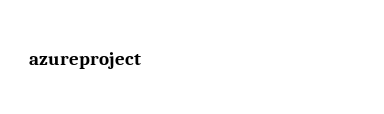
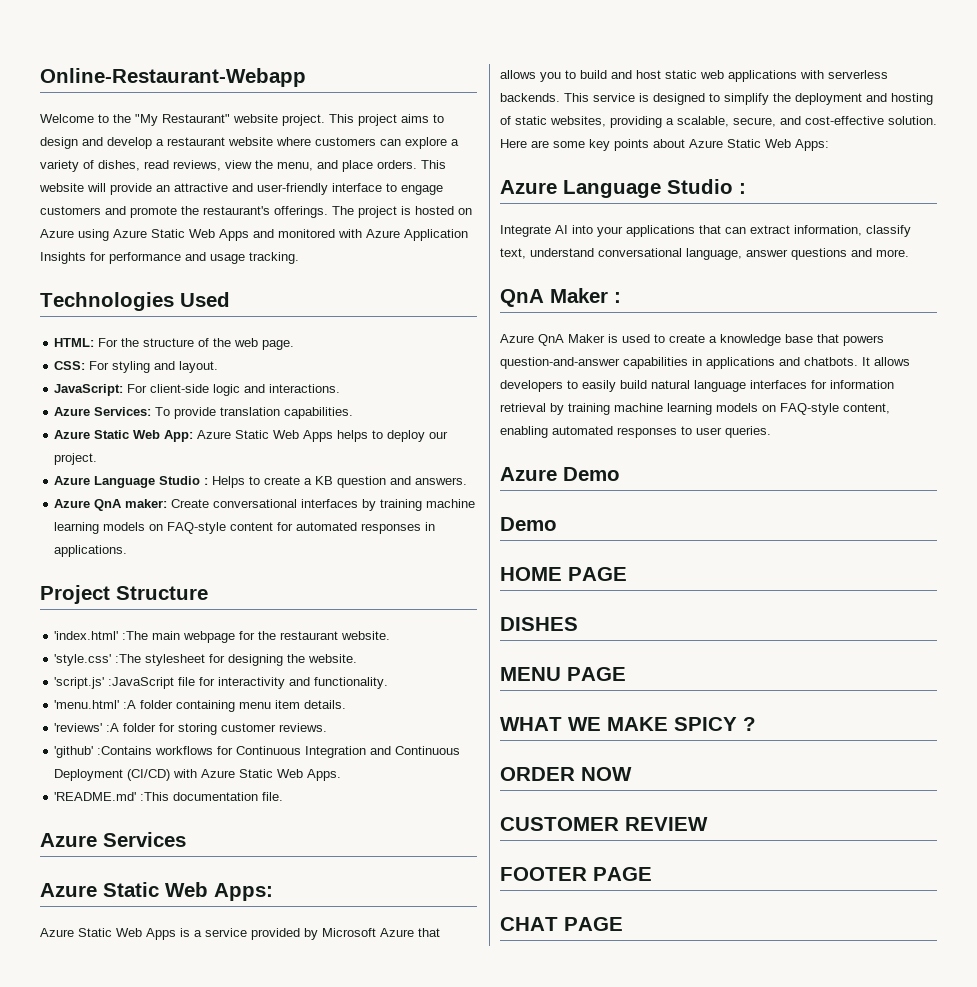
- azureproject
+ Online-Restaurant-Webapp
+ Welcome to the "My Restaurant" website project. This project aims to design and develop a restaurant website where customers can explore a variety of dishes, read reviews, view the menu, and place orders. This website will provide an attractive and user-friendly interface to engage customers and promote the restaurant's offerings. The project is hosted on Azure using Azure Static Web Apps and monitored with Azure Application Insights for performance and usage tracking.
+ Technologies Used
+ HTML: For the structure of the web page.
+ CSS: For styling and layout.
+ JavaScript: For client-side logic and interactions.
+ Azure Services: To provide translation capabilities.
+ Azure Static Web App: Azure Static Web Apps helps to deploy our project.
+ Azure Language Studio : Helps to create a KB question and answers.
+ Azure QnA maker: Create conversational interfaces by training machine learning models on FAQ-style content for automated responses in applications.
+ Project Structure
+ 'index.html' :The main webpage for the restaurant website.
+ 'style.css' :The stylesheet for designing the website.
+ 'script.js' :JavaScript file for interactivity and functionality.
+ 'menu.html' :A folder containing menu item details.
+ 'reviews' :A folder for storing customer reviews.
+ 'github' :Contains workflows for Continuous Integration and Continuous Deployment (CI/CD) with Azure Static Web Apps.
+ 'README.md' :This documentation file.
+ Azure Services
+ Azure Static Web Apps:
+ Azure Static Web Apps is a service provided by Microsoft Azure that allows you to build and host static web applications with serverless backends. This service is designed to simplify the deployment and hosting of static websites, providing a scalable, secure, and cost-effective solution. Here are some key points about Azure Static Web Apps:
+ Azure Language Studio :
+ Integrate AI into your applications that can extract information, classify text, understand conversational language, answer questions and more.
+ QnA Maker :
+ Azure QnA Maker is used to create a knowledge base that powers question-and-answer capabilities in applications and chatbots. It allows developers to easily build natural language interfaces for information retrieval by training machine learning models on FAQ-style content, enabling automated responses to user queries.
+ Azure Demo
+ Demo
+ HOME PAGE
+ DISHES
+ MENU PAGE
+ WHAT WE MAKE SPICY ?
+ ORDER NOW
+ CUSTOMER REVIEW
+ FOOTER PAGE
+ CHAT PAGE

